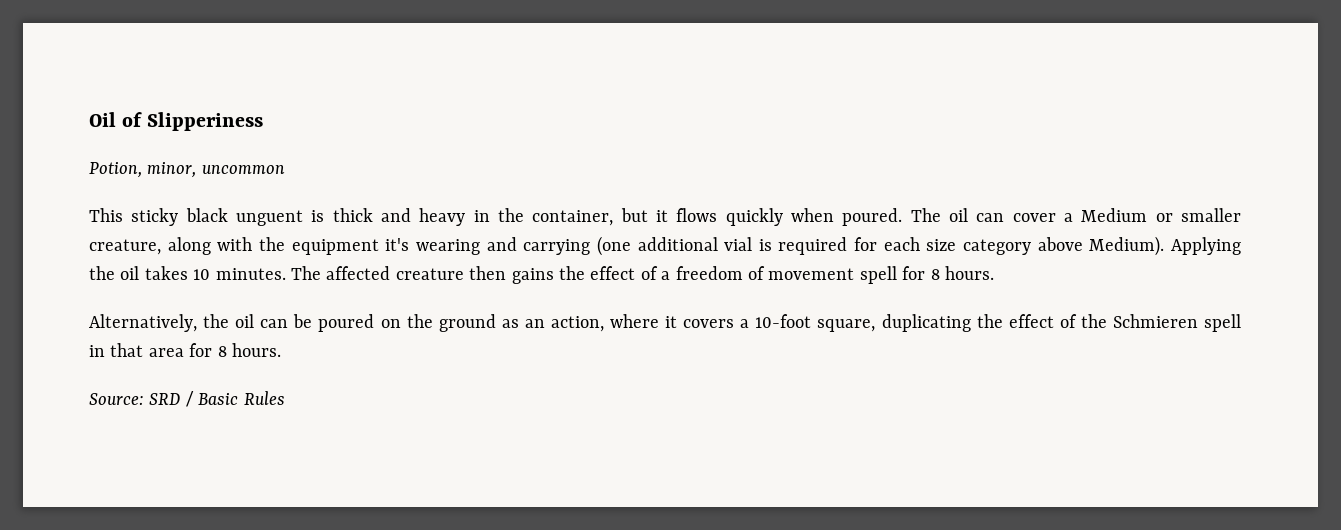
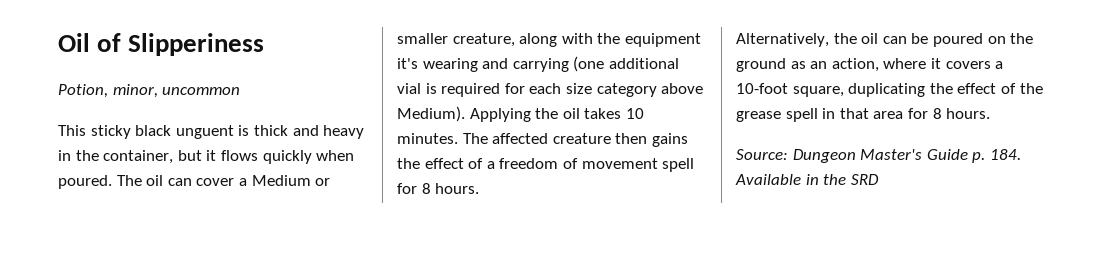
- Alternatively, the oil can be poured on the ground as an action, where it covers a 10-foot square, duplicating the effect of the Schmieren spell in that area for 8 hours.
+ Alternatively, the oil can be poured on the ground as an action, where it covers a 10-foot square, duplicating the effect of the grease spell in that area for 8 hours.
- Source: SRD / Basic Rules
+ Source: Dungeon Master's Guide p. 184. Available in the SRD

